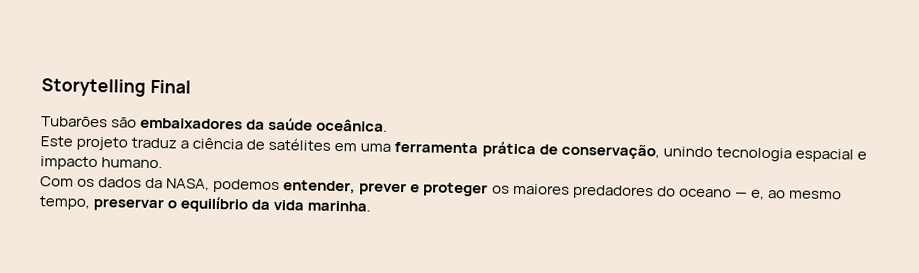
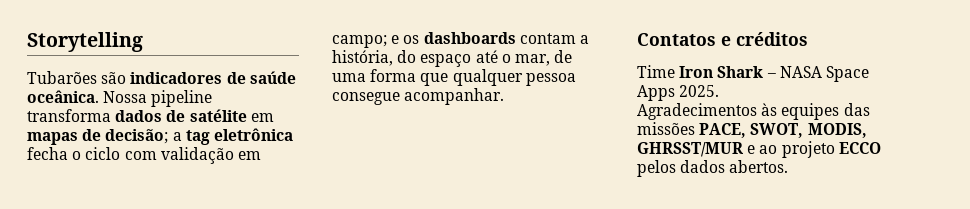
- Storytelling Final
+ Storytelling
- Tubarões são embaixadores da saúde oceânica.
- Este projeto traduz a ciência de satélites em uma ferramenta prática de conservação, unindo tecnologia espacial e impacto humano.
- Com os dados da NASA, podemos entender, prever e proteger os maiores predadores do oceano — e, ao mesmo tempo, preservar o equilíbrio da vida marinha.
+ Tubarões são indicadores de saúde oceânica. Nossa pipeline transforma dados de satélite em mapas de decisão; a tag eletrônica fecha o ciclo com validação em campo; e os dashboards contam a história, do espaço até o mar, de uma forma que qualquer pessoa consegue acompanhar.
+ Contatos e créditos
+ Time Iron Shark – NASA Space Apps 2025.
+ Agradecimentos às equipes das missões PACE, SWOT, MODIS, GHRSST/MUR e ao projeto ECCO pelos dados abertos.

